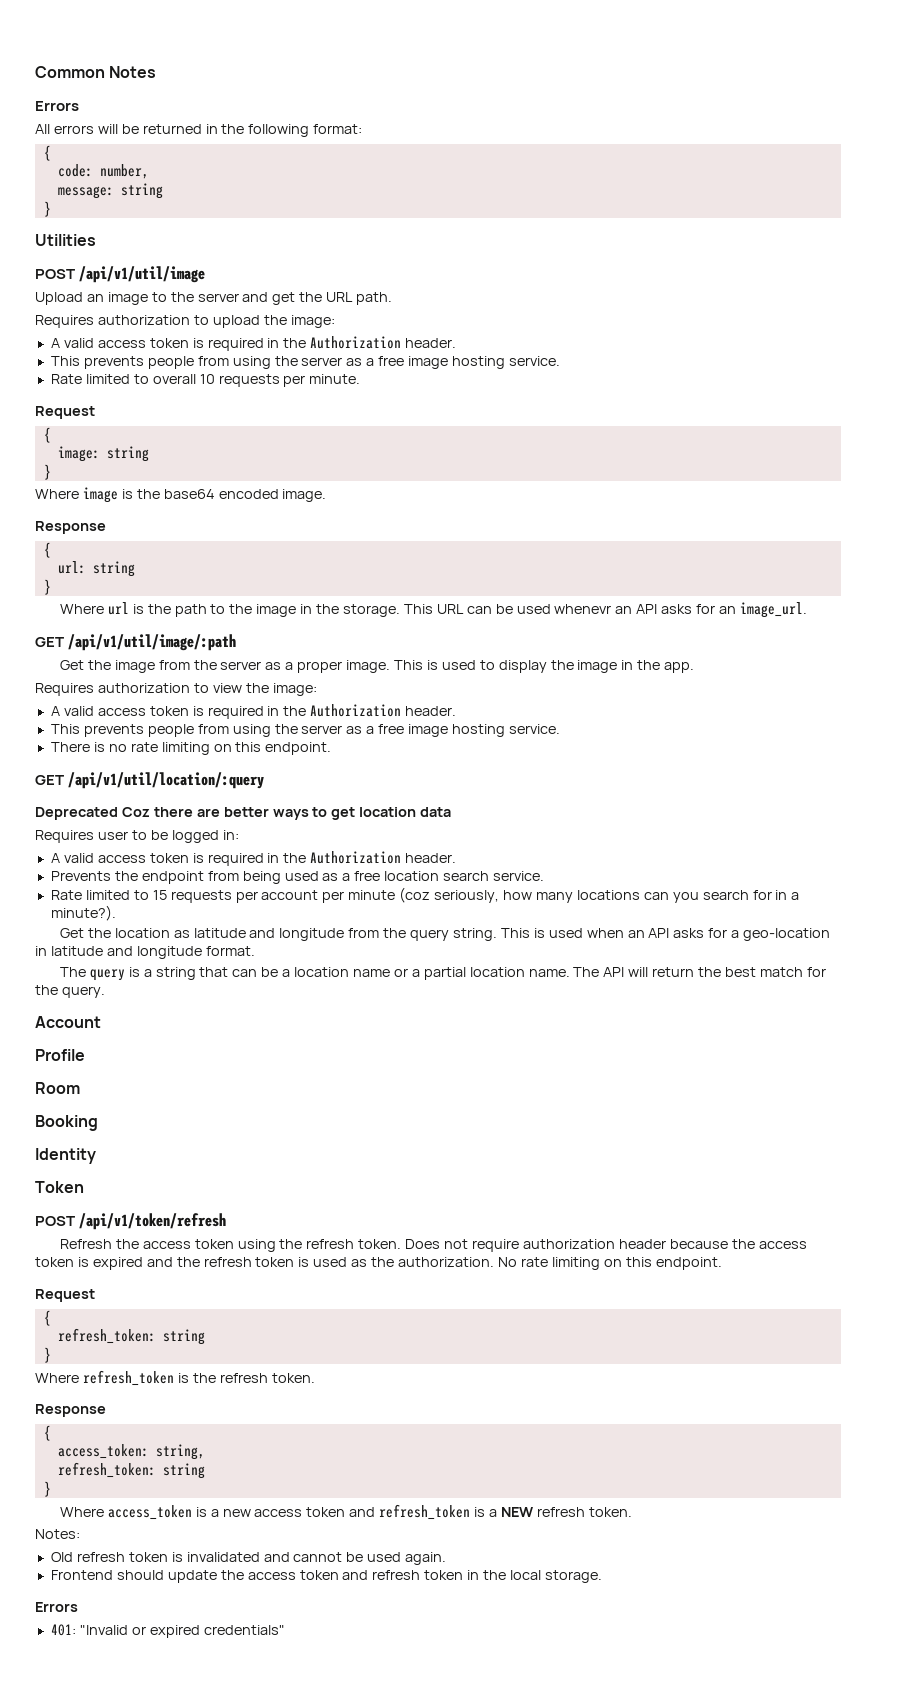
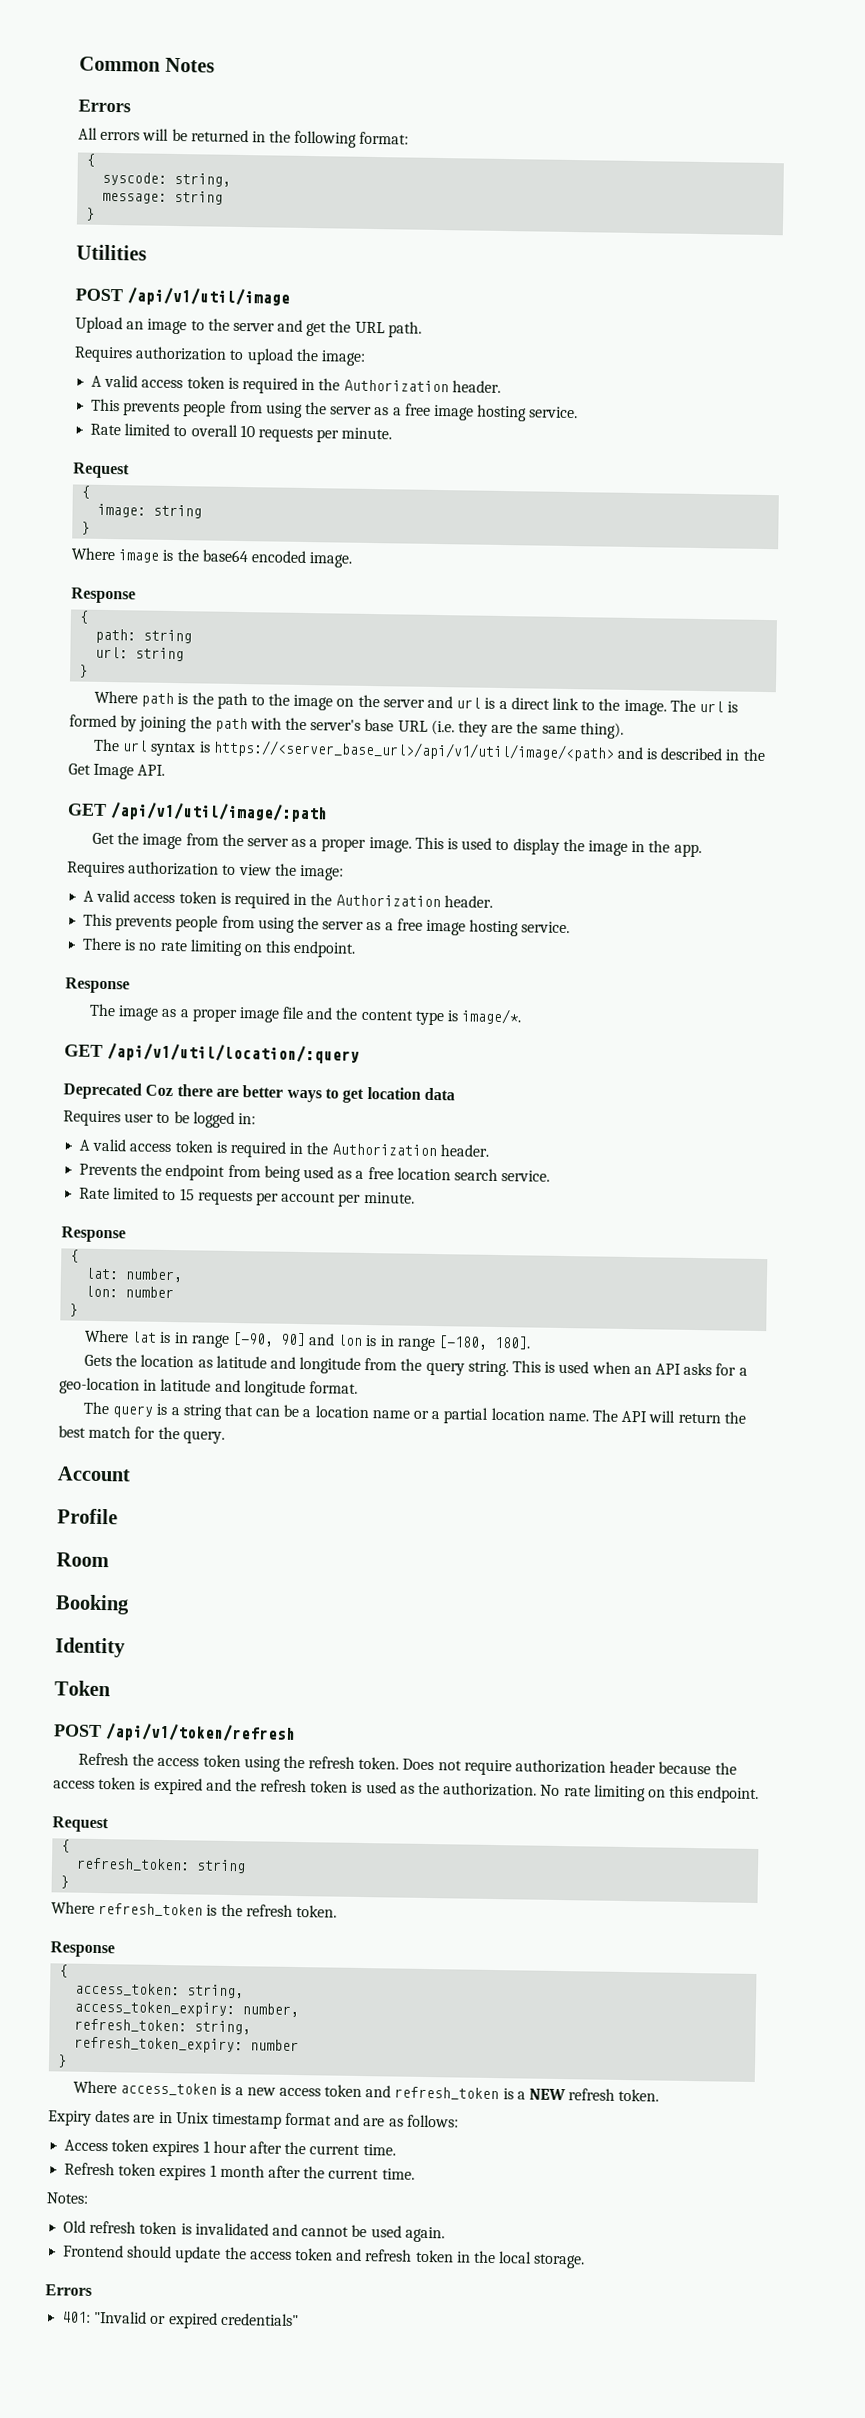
- code: number,
+ syscode: string,
+ path: string
- Where url is the path to the image in the storage. This URL can be used whenevr an API asks for an image_url.
+ Where path is the path to the image on the server and url is a direct link to the image. The url is formed by joining the path with the server's base URL (i.e. they are the same thing).
+ The url syntax is https://<server_base_url>/api/v1/util/image/<path> and is described in the Get Image API.
  There is no rate limiting on this endpoint.
+ Response
+ The image as a proper image file and the content type is image/*.
- Rate limited to 15 requests per account per minute (coz seriously, how many locations can you search for in a minute?).
- Get the location as latitude and longitude from the query string.
+ Rate limited to 15 requests per account per minute.
+ Response
+ {
+ lat: number,
+ lon: number
+ }
+ Where lat is in range [-90, 90] and lon is in range [-180, 180].
+ Gets the location as latitude and longitude from the query string.
  access_token: string,
- refresh_token: string
+ access_token_expiry: number,
+ refresh_token: string,
+ refresh_token_expiry: number
+ Expiry dates are in Unix timestamp format and are as follows:
+ Access token expires 1 hour after the current time.
+ Refresh token expires 1 month after the current time.

